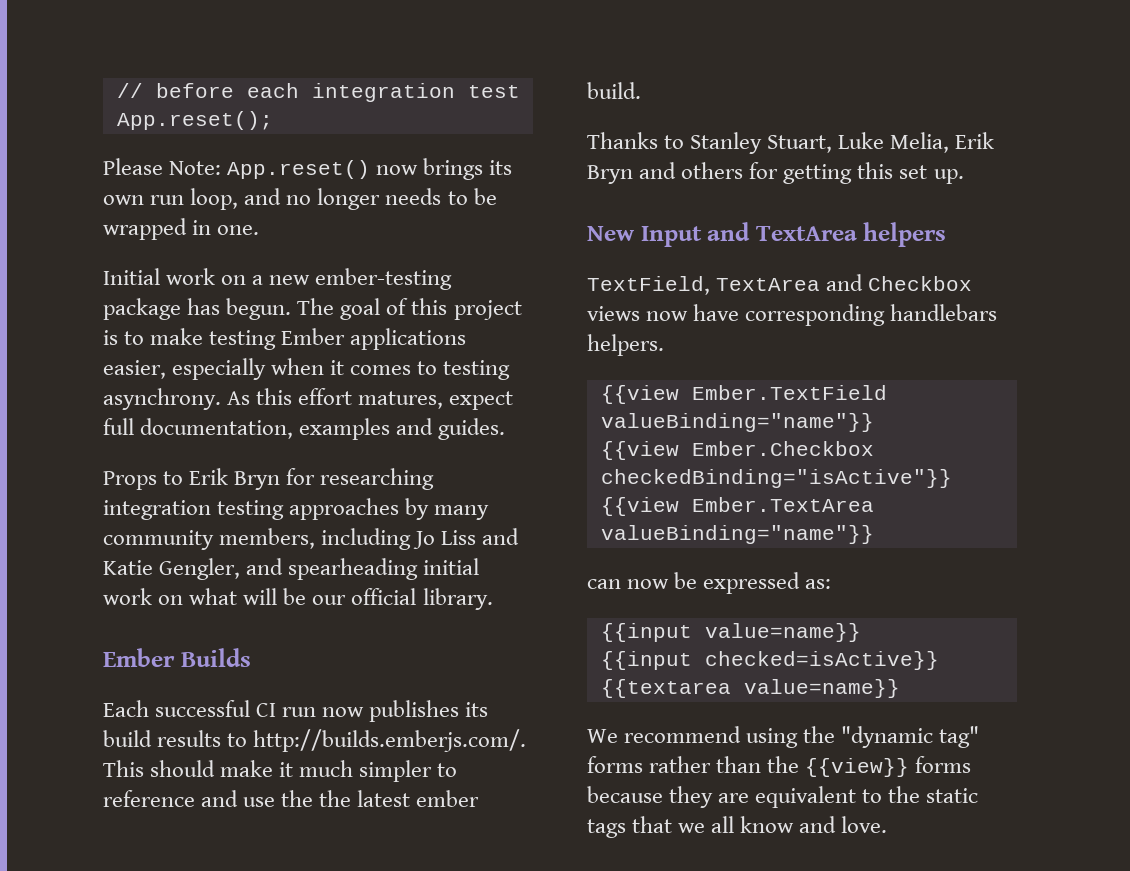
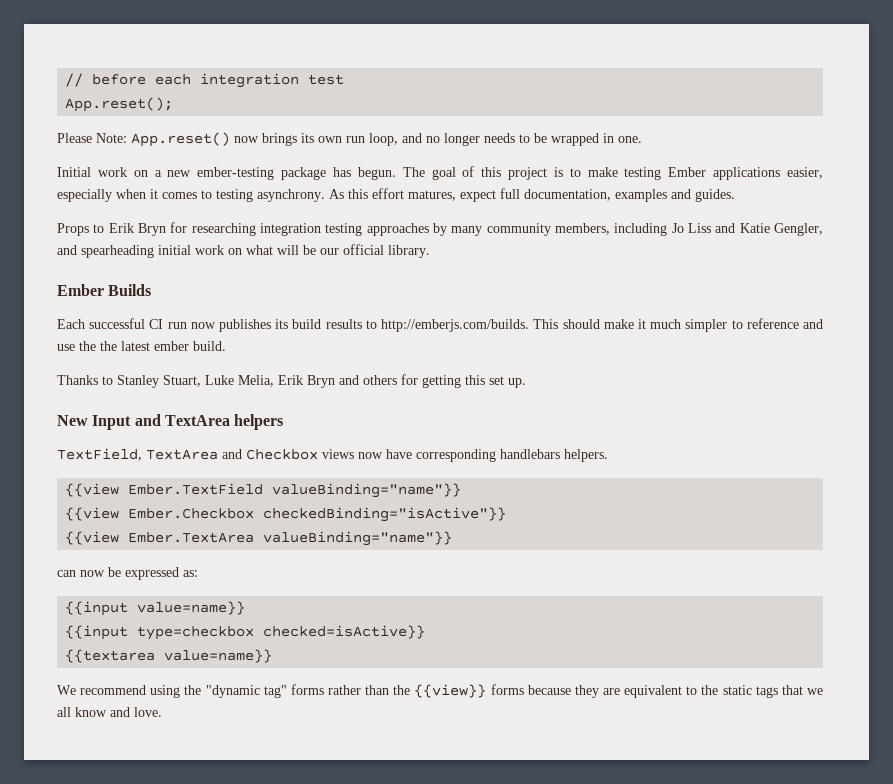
- Each successful CI run now publishes its build results to http://builds.emberjs.com/. This should make it much simpler to reference and use the the latest ember build.
+ Each successful CI run now publishes its build results to http://emberjs.com/builds. This should make it much simpler to reference and use the the latest ember build.
- {{input checked=isActive}}
+ {{input type=checkbox checked=isActive}}

